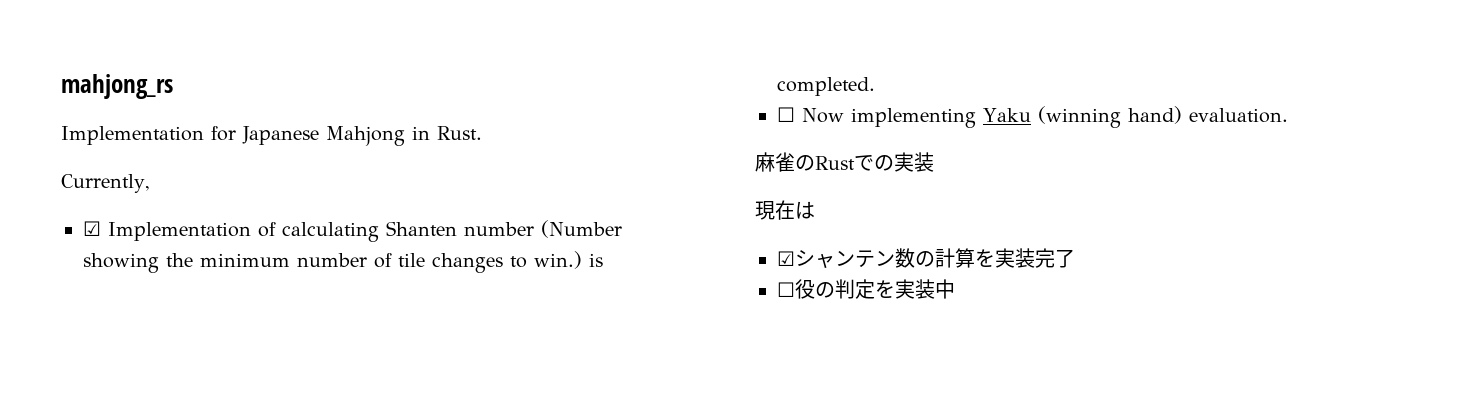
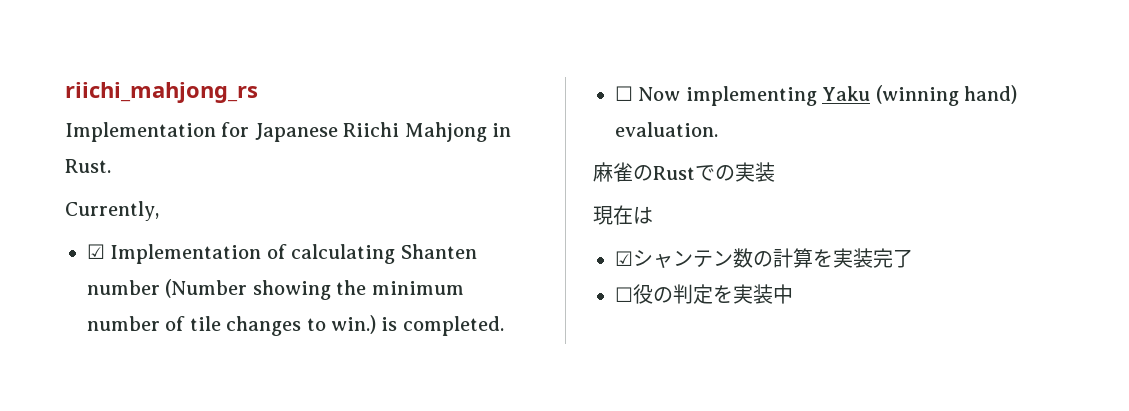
- mahjong_rs
+ riichi_mahjong_rs
- Implementation for Japanese Mahjong in Rust.
+ Implementation for Japanese Riichi Mahjong in Rust.

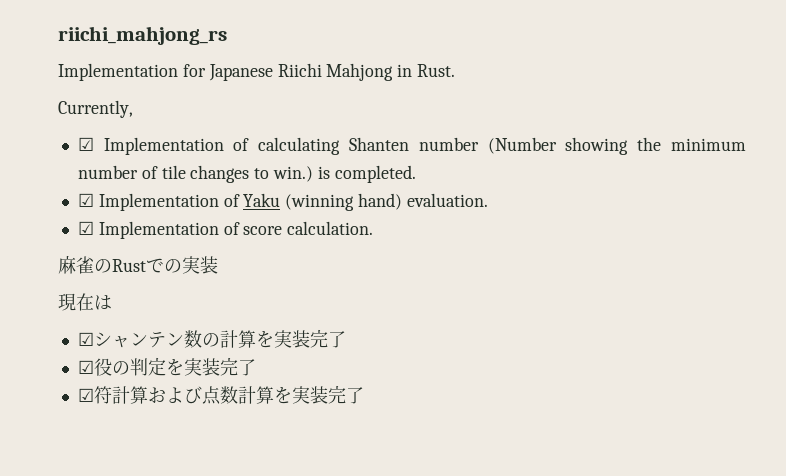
- ☐ Now implementing Yaku (winning hand) evaluation.
+ ☑ Implementation of Yaku (winning hand) evaluation.
+ ☑ Implementation of score calculation.
- ☐役の判定を実装中
+ ☑役の判定を実装完了
+ ☑符計算および点数計算を実装完了

